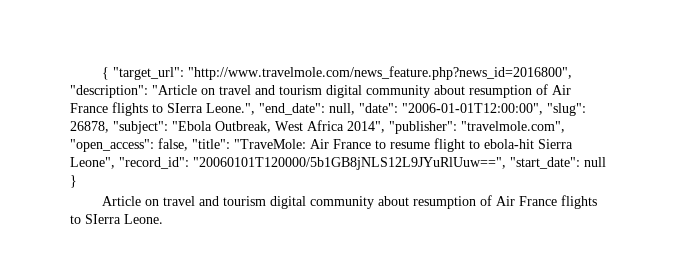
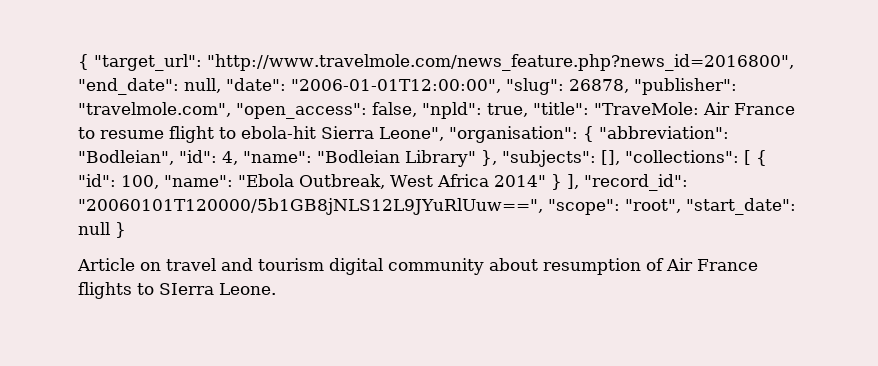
- { "target_url": "http://www.travelmole.com/news_feature.php?news_id=2016800", "description": "Article on travel and tourism digital community about resumption of Air France flights to SIerra Leone.", "end_date": null, "date": "2006-01-01T12:00:00", "slug": 26878, "subject": "Ebola Outbreak, West Africa 2014", "publisher": "travelmole.com", "open_access": false, "title": "TraveMole: Air France to resume flight to ebola-hit Sierra Leone", "record_id": "20060101T120000/5b1GB8jNLS12L9JYuRlUuw==", "start_date": null }
+ { "target_url": "http://www.travelmole.com/news_feature.php?news_id=2016800", "end_date": null, "date": "2006-01-01T12:00:00", "slug": 26878, "publisher": "travelmole.com", "open_access": false, "npld": true, "title": "TraveMole: Air France to resume flight to ebola-hit Sierra Leone", "organisation": { "abbreviation": "Bodleian", "id": 4, "name": "Bodleian Library" }, "subjects": [], "collections": [ { "id": 100, "name": "Ebola Outbreak, West Africa 2014" } ], "record_id": "20060101T120000/5b1GB8jNLS12L9JYuRlUuw==", "scope": "root", "start_date": null }

